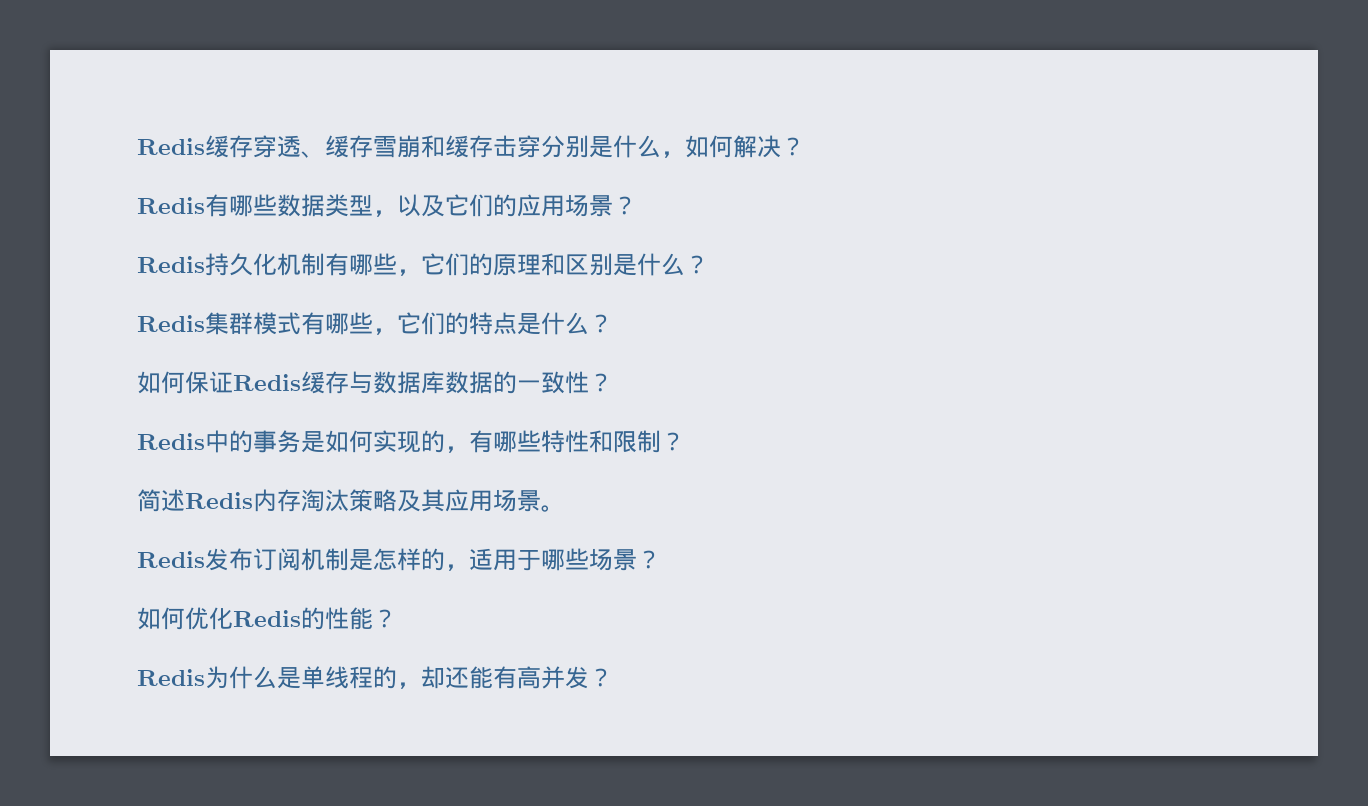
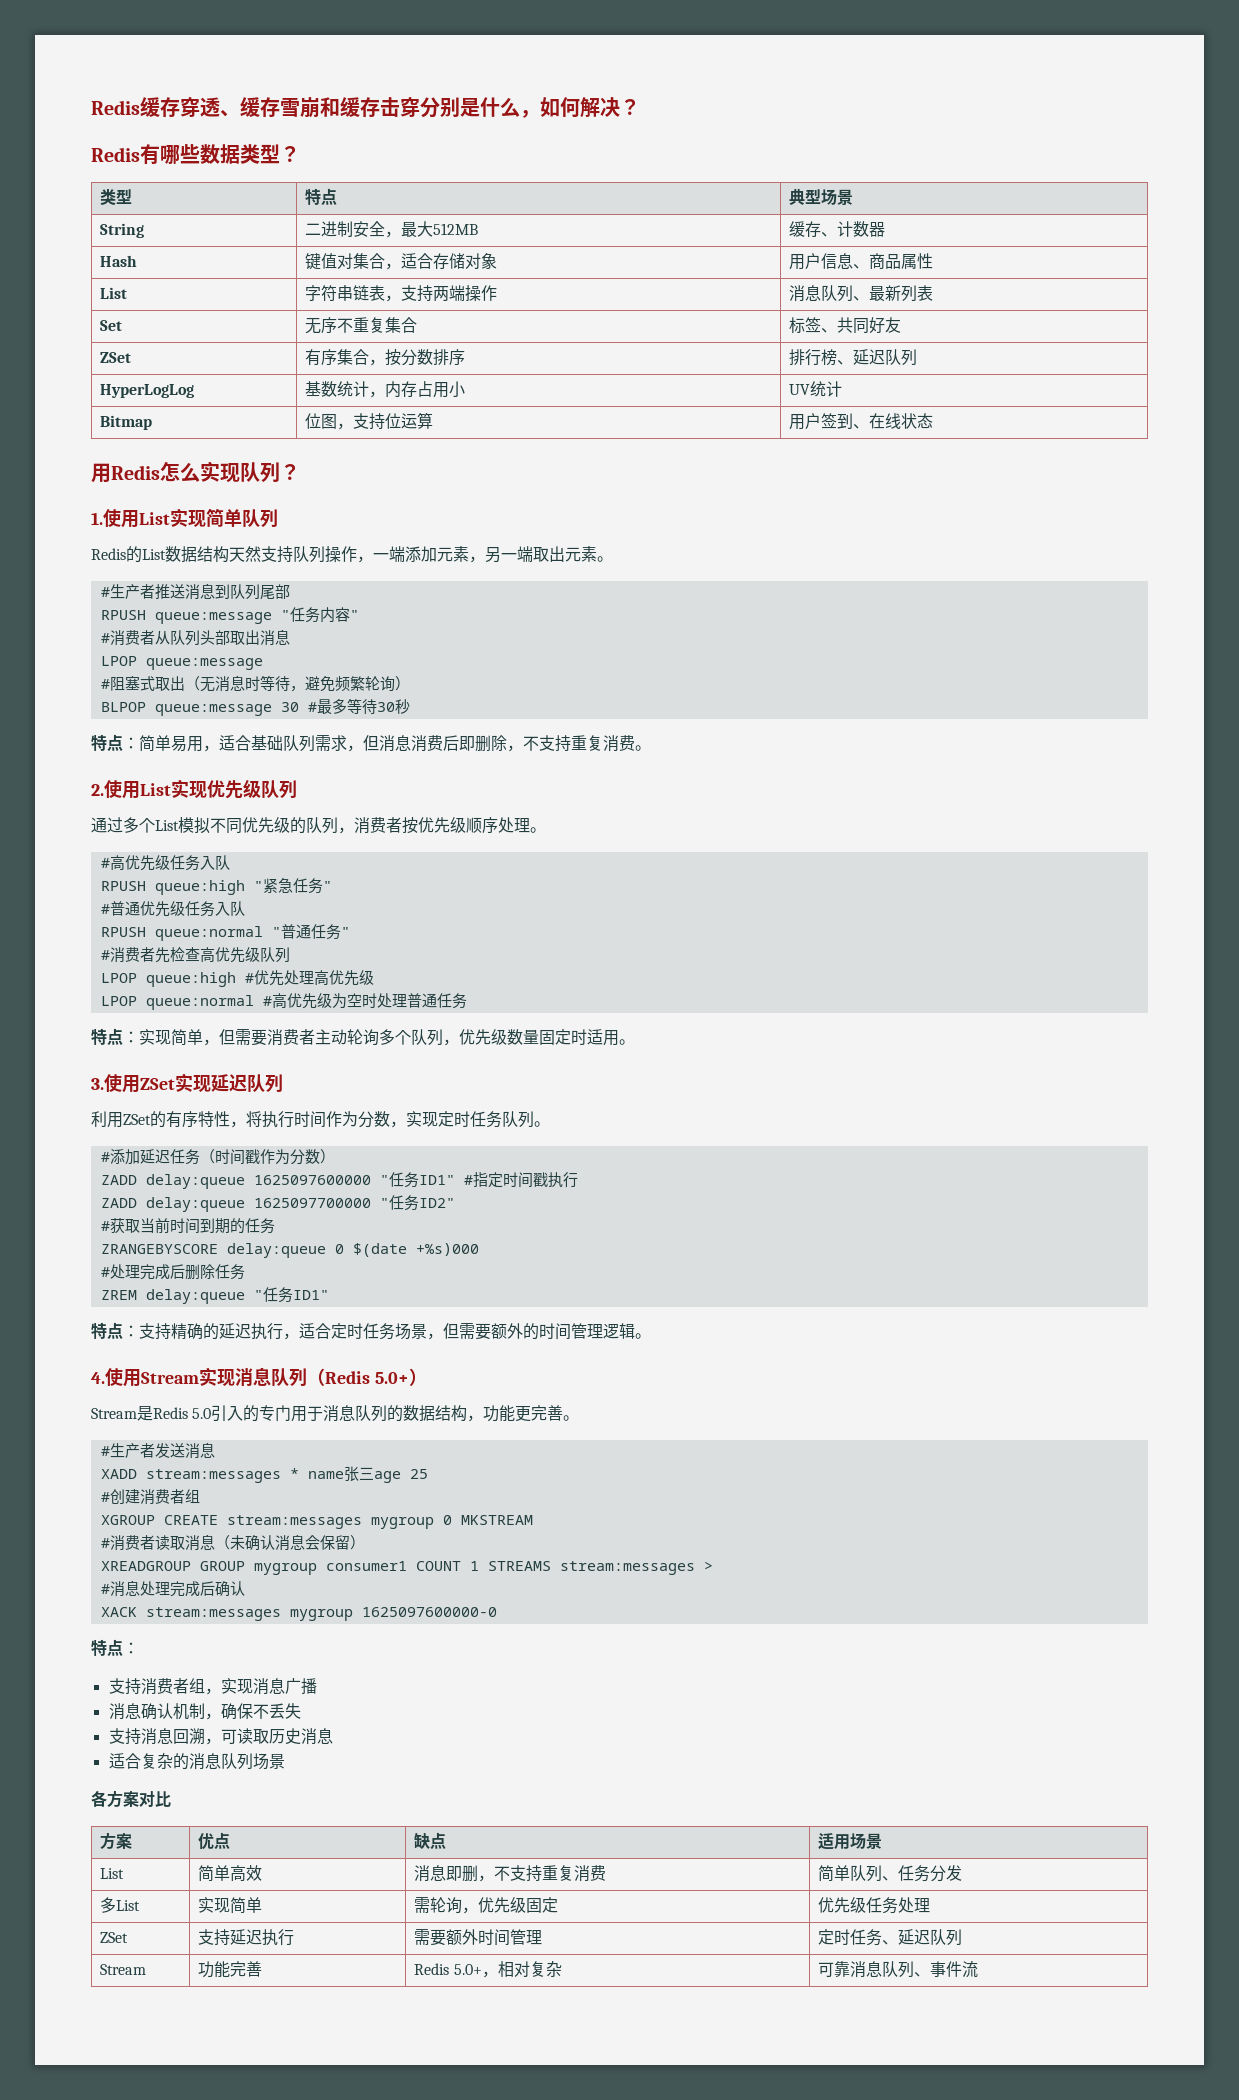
- Redis有哪些数据类型，以及它们的应用场景？
- Redis持久化机制有哪些，它们的原理和区别是什么？
- Redis集群模式有哪些，它们的特点是什么？
- 如何保证Redis缓存与数据库数据的一致性？
- Redis中的事务是如何实现的，有哪些特性和限制？
- 简述Redis内存淘汰策略及其应用场景。
- Redis发布订阅机制是怎样的，适用于哪些场景？
- 如何优化Redis的性能？
- Redis为什么是单线程的，却还能有高并发？
+ Redis有哪些数据类型？
+ 类型 | 特点 | 典型场景
+ String | 二进制安全，最大512MB | 缓存、计数器
+ Hash | 键值对集合，适合存储对象 | 用户信息、商品属性
+ List | 字符串链表，支持两端操作 | 消息队列、最新列表
+ Set | 无序不重复集合 | 标签、共同好友
+ ZSet | 有序集合，按分数排序 | 排行榜、延迟队列
+ HyperLogLog | 基数统计，内存占用小 | UV统计
+ Bitmap | 位图，支持位运算 | 用户签到、在线状态
+ 用Redis怎么实现队列？
+ 1.使用List实现简单队列
+ Redis的List数据结构天然支持队列操作，一端添加元素，另一端取出元素。
+ #生产者推送消息到队列尾部
+ RPUSH queue:message "任务内容"
+ #消费者从队列头部取出消息
+ LPOP queue:message
+ #阻塞式取出（无消息时等待，避免频繁轮询）
+ BLPOP queue:message 30 #最多等待30秒
+ 特点：简单易用，适合基础队列需求，但消息消费后即删除，不支持重复消费。
+ 2.使用List实现优先级队列
+ 通过多个List模拟不同优先级的队列，消费者按优先级顺序处理。
+ #高优先级任务入队
+ RPUSH queue:high "紧急任务"
+ #普通优先级任务入队
+ RPUSH queue:normal "普通任务"
+ #消费者先检查高优先级队列
+ LPOP queue:high #优先处理高优先级
+ LPOP queue:normal #高优先级为空时处理普通任务
+ 特点：实现简单，但需要消费者主动轮询多个队列，优先级数量固定时适用。
+ 3.使用ZSet实现延迟队列
+ 利用ZSet的有序特性，将执行时间作为分数，实现定时任务队列。
+ #添加延迟任务（时间戳作为分数）
+ ZADD delay:queue 1625097600000 "任务ID1" #指定时间戳执行
+ ZADD delay:queue 1625097700000 "任务ID2"
+ #获取当前时间到期的任务
+ ZRANGEBYSCORE delay:queue 0 $(date +%s)000
+ #处理完成后删除任务
+ ZREM delay:queue "任务ID1"
+ 特点：支持精确的延迟执行，适合定时任务场景，但需要额外的时间管理逻辑。
+ 4.使用Stream实现消息队列（Redis 5.0+）
+ Stream是Redis 5.0引入的专门用于消息队列的数据结构，功能更完善。
+ #生产者发送消息
+ XADD stream:messages * name张三age 25
+ #创建消费者组
+ XGROUP CREATE stream:messages mygroup 0 MKSTREAM
+ #消费者读取消息（未确认消息会保留）
+ XREADGROUP GROUP mygroup consumer1 COUNT 1 STREAMS stream:messages >
+ #消息处理完成后确认
+ XACK stream:messages mygroup 1625097600000-0
+ 特点：
+ 支持消费者组，实现消息广播
+ 消息确认机制，确保不丢失
+ 支持消息回溯，可读取历史消息
+ 适合复杂的消息队列场景
+ 各方案对比
+ 方案 | 优点 | 缺点 | 适用场景
+ List | 简单高效 | 消息即删，不支持重复消费 | 简单队列、任务分发
+ 多List | 实现简单 | 需轮询，优先级固定 | 优先级任务处理
+ ZSet | 支持延迟执行 | 需要额外时间管理 | 定时任务、延迟队列
+ Stream | 功能完善 | Redis 5.0+，相对复杂 | 可靠消息队列、事件流

